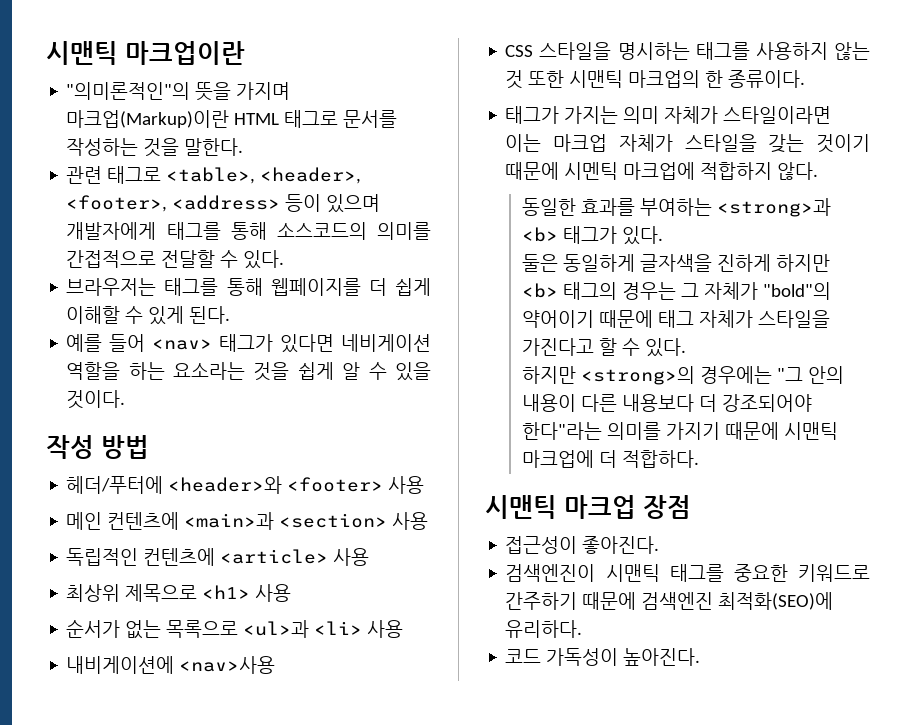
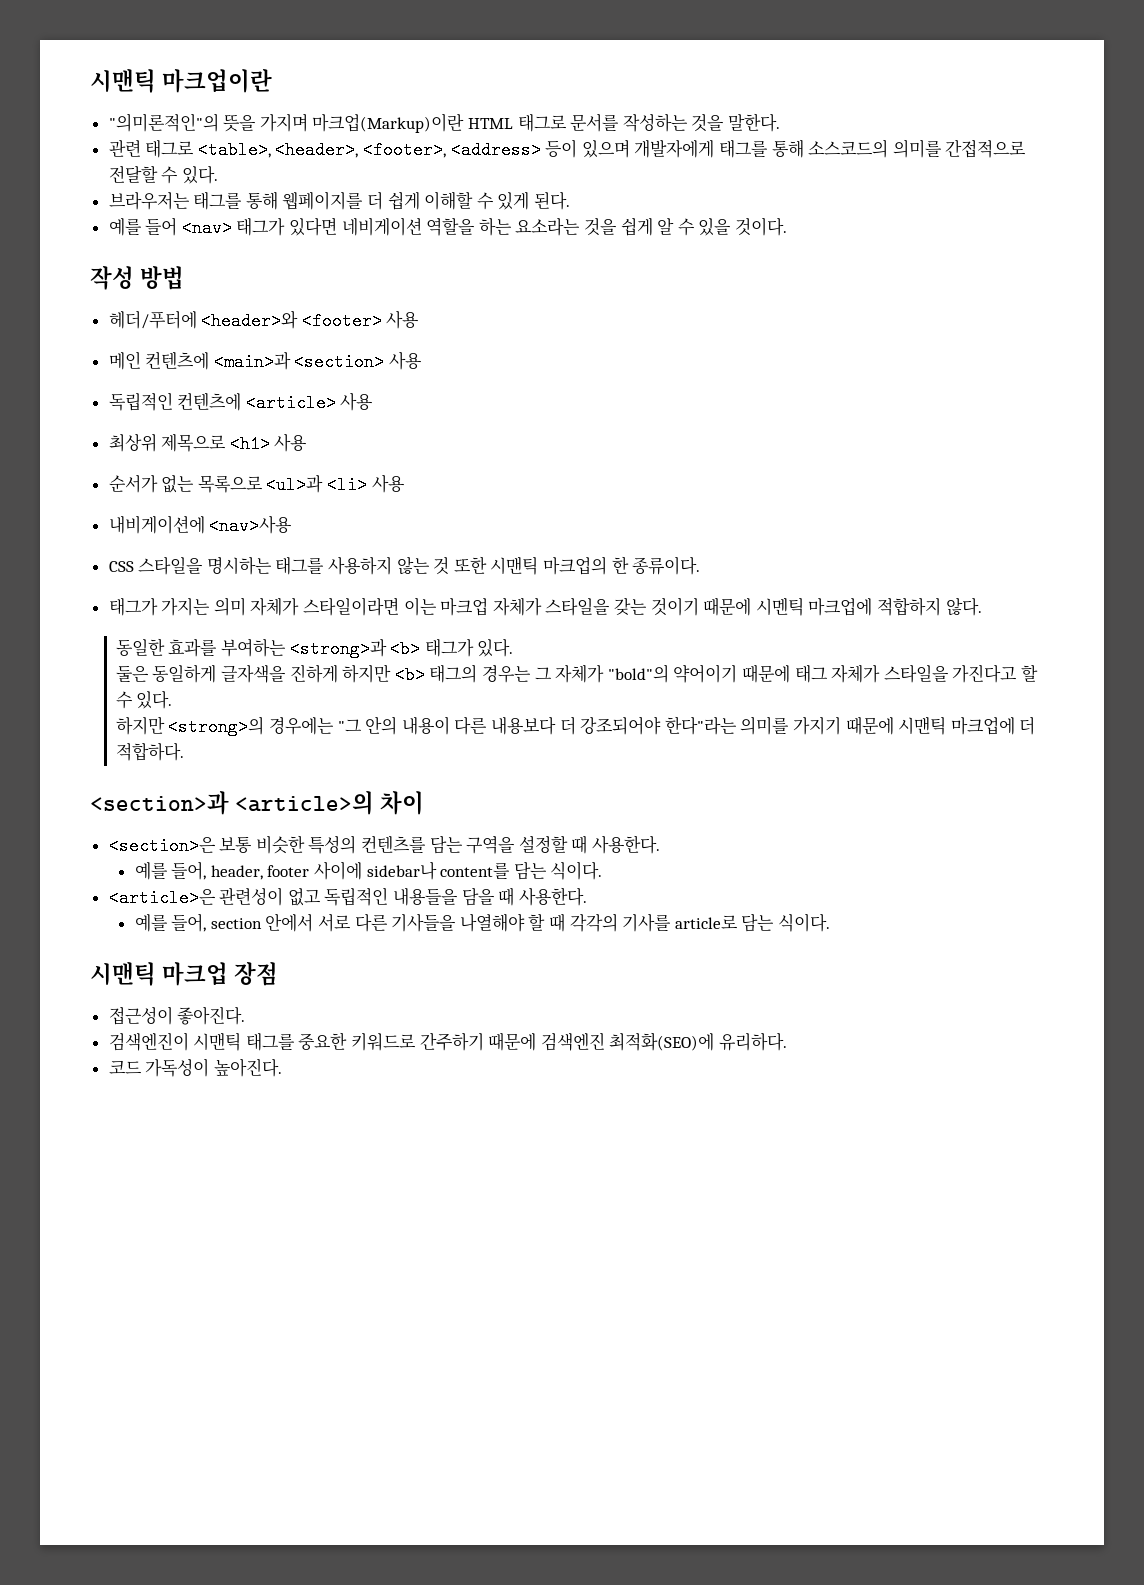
+ <section>과 <article>의 차이
+ <section>은 보통 비슷한 특성의 컨텐츠를 담는 구역을 설정할 때 사용한다.
+ 예를 들어, header, footer 사이에 sidebar나 content를 담는 식이다.
+ <article>은 관련성이 없고 독립적인 내용들을 담을 때 사용한다.
+ 예를 들어, section 안에서 서로 다른 기사들을 나열해야 할 때 각각의 기사를 article로 담는 식이다.

